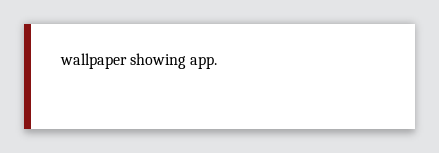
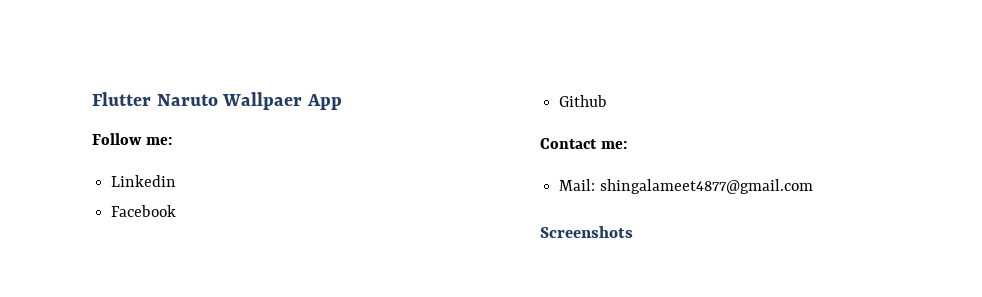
- wallpaper showing app.
+ Flutter Naruto Wallpaer App
+ Follow me:
+ Linkedin
+ Facebook
+ Github
+ Contact me:
+ Mail: shingalameet4877@gmail.com
+ Screenshots

